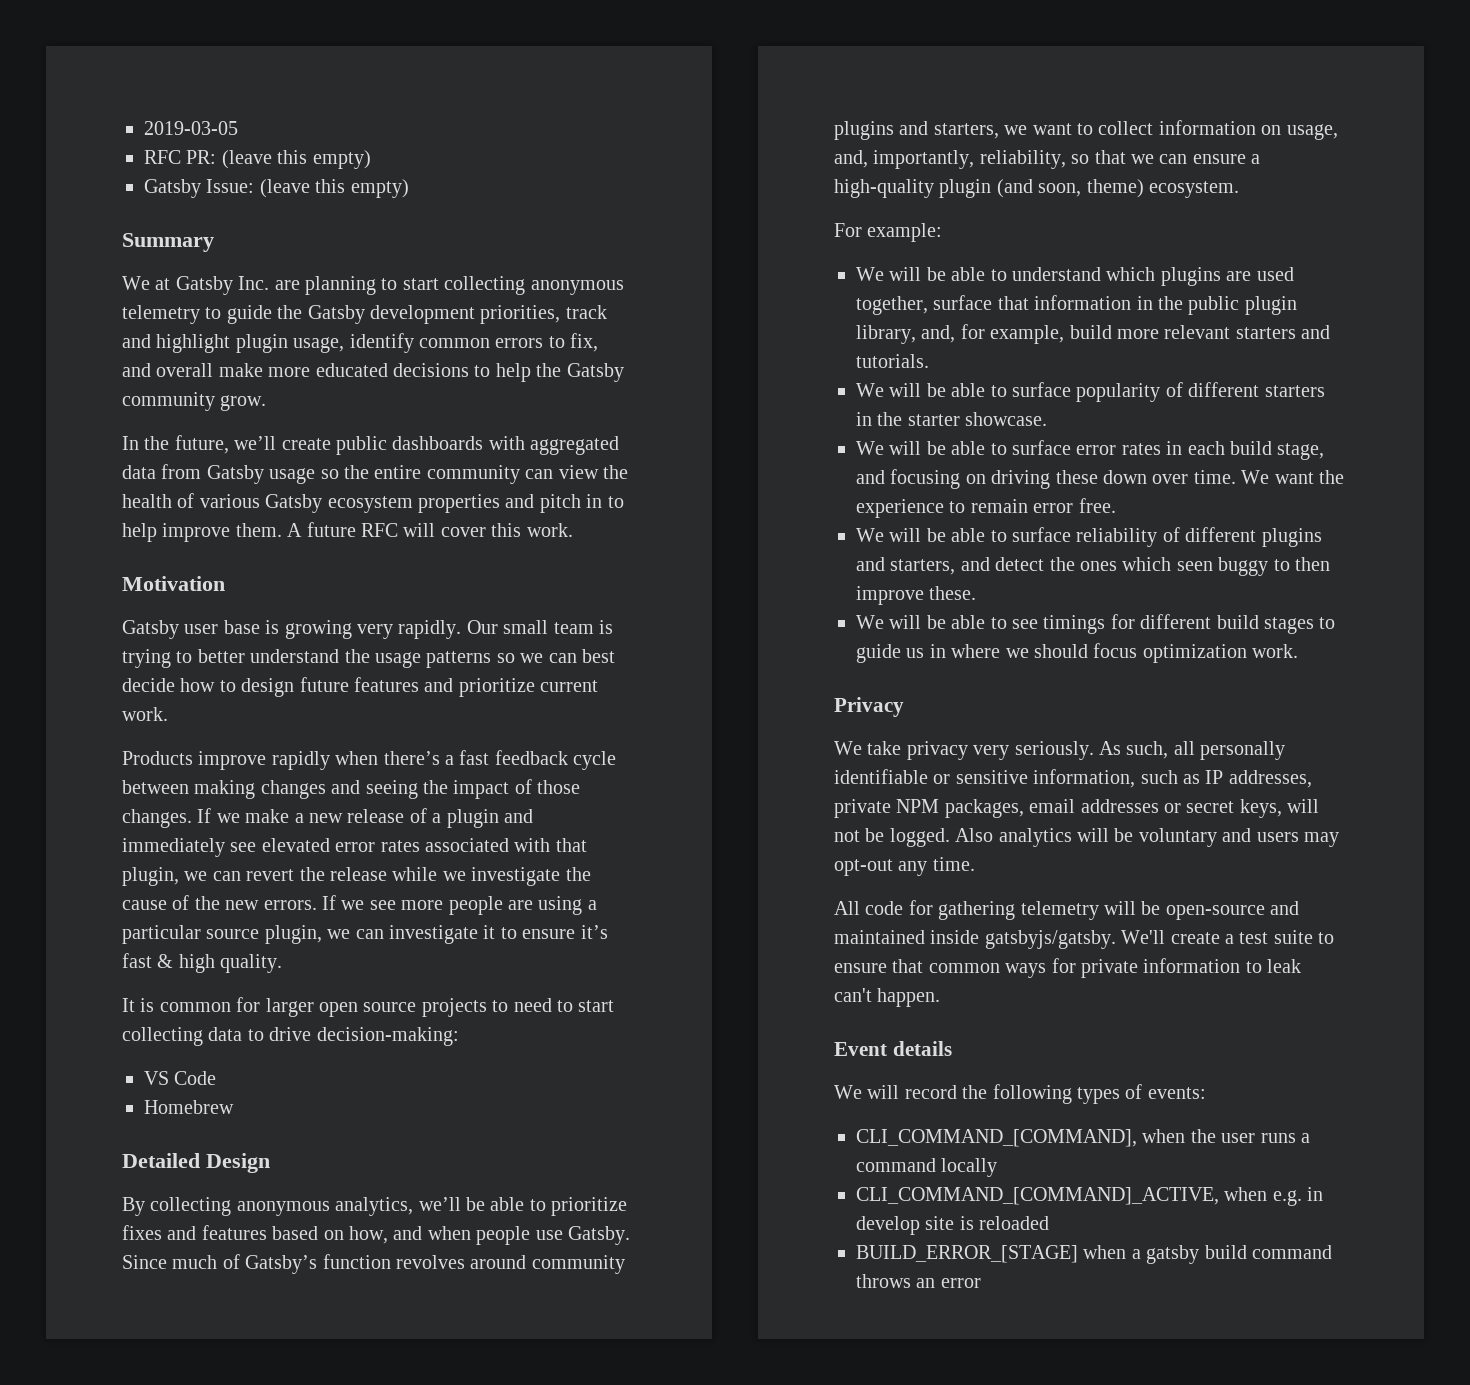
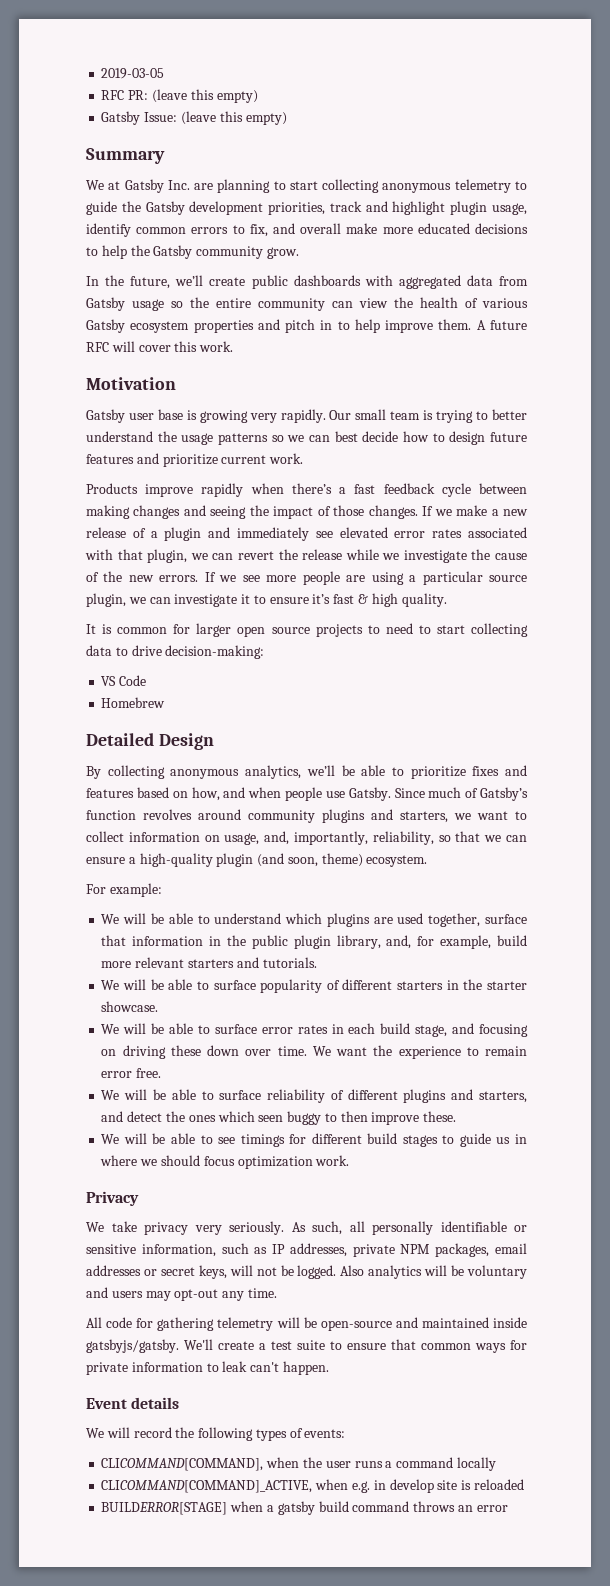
- CLI_COMMAND_[COMMAND], when the user runs a command locally
+ CLICOMMAND[COMMAND], when the user runs a command locally
- CLI_COMMAND_[COMMAND]_ACTIVE, when e.g. in develop site is reloaded
+ CLICOMMAND[COMMAND]_ACTIVE, when e.g. in develop site is reloaded
- BUILD_ERROR_[STAGE] when a gatsby build command throws an error
+ BUILDERROR[STAGE] when a gatsby build command throws an error

